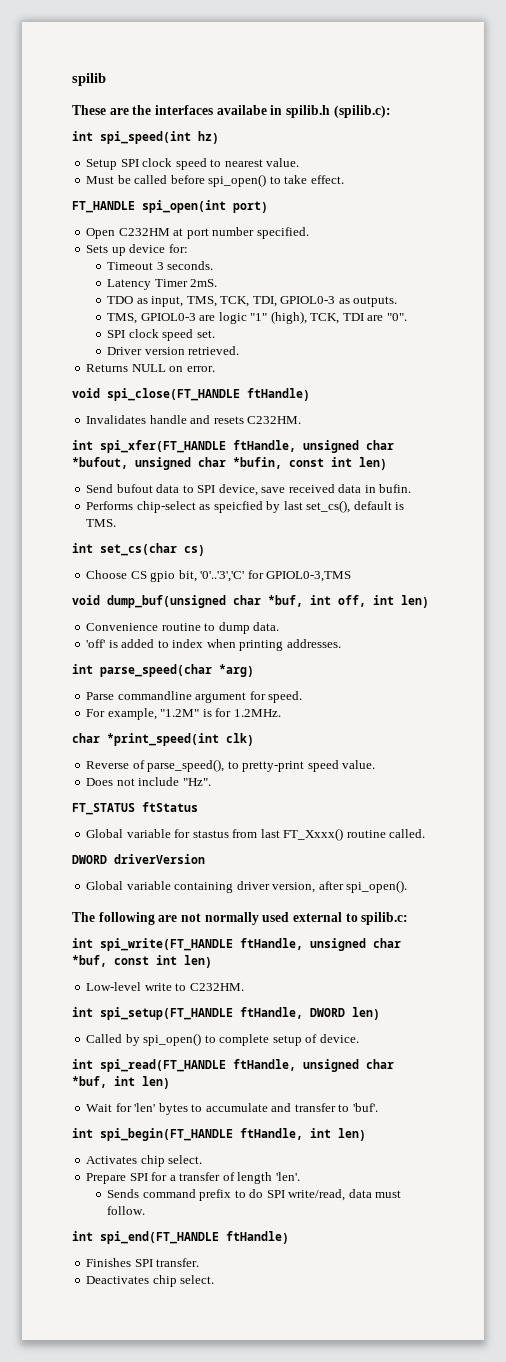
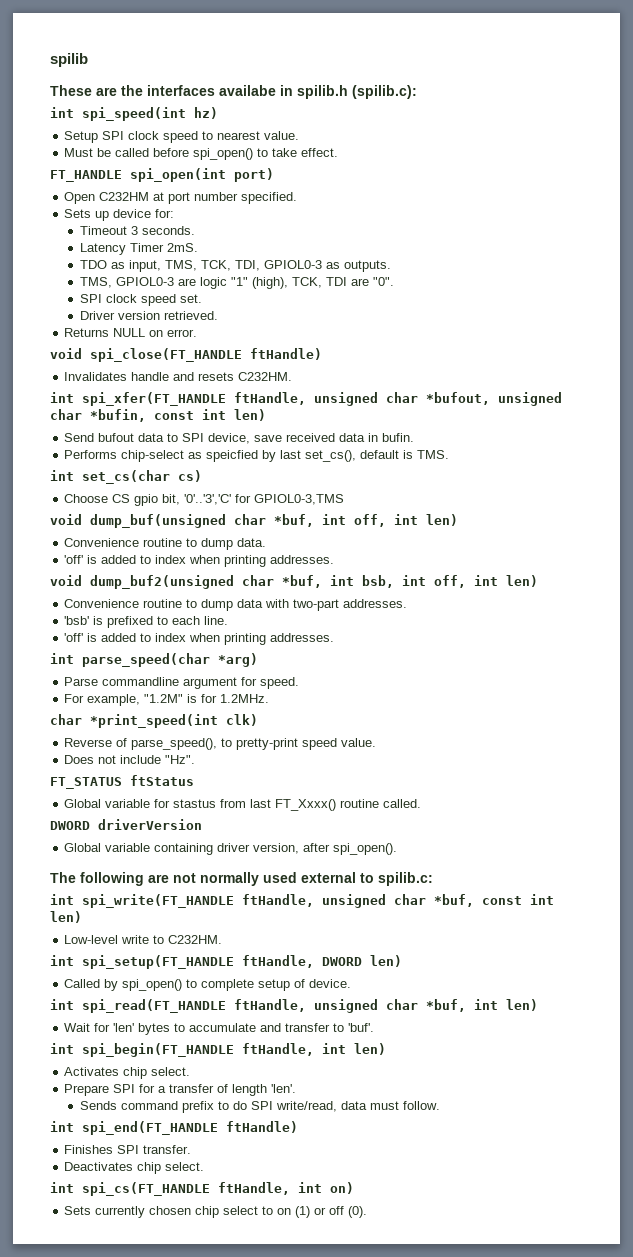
+ void dump_buf2(unsigned char *buf, int bsb, int off, int len)
+ Convenience routine to dump data with two-part addresses.
+ 'bsb' is prefixed to each line.
+ 'off' is added to index when printing addresses.
+ int spi_cs(FT_HANDLE ftHandle, int on)
+ Sets currently chosen chip select to on (1) or off (0).

